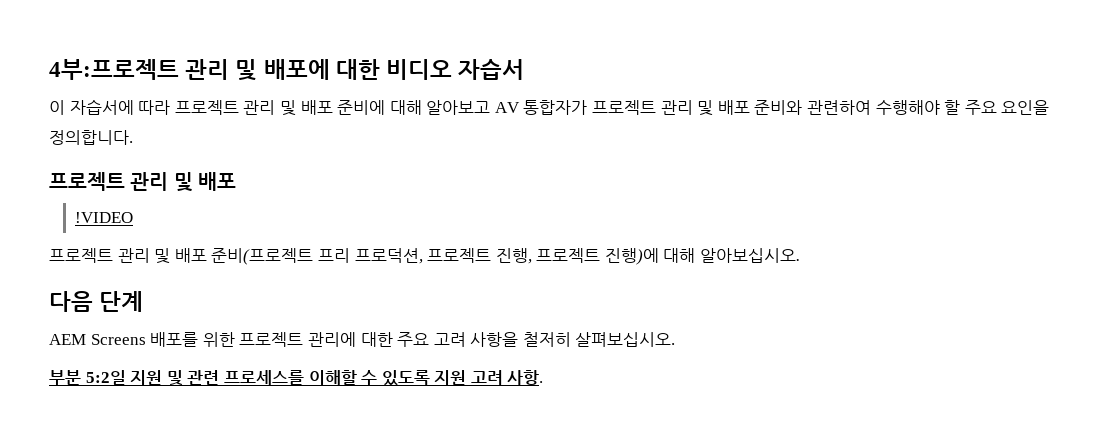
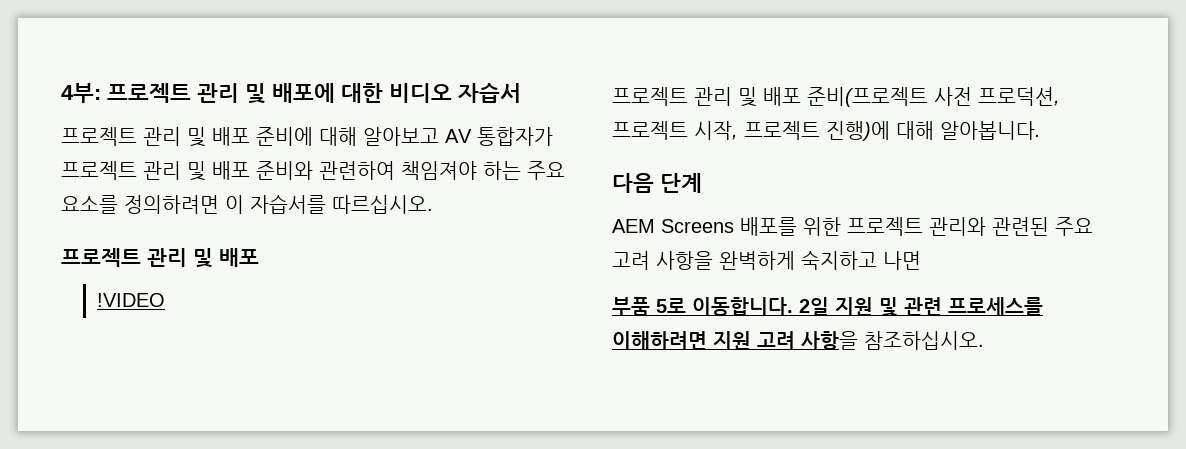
- 4부:프로젝트 관리 및 배포에 대한 비디오 자습서
+ 4부: 프로젝트 관리 및 배포에 대한 비디오 자습서
- 이 자습서에 따라 프로젝트 관리 및 배포 준비에 대해 알아보고 AV 통합자가 프로젝트 관리 및 배포 준비와 관련하여 수행해야 할 주요 요인을 정의합니다.
+ 프로젝트 관리 및 배포 준비에 대해 알아보고 AV 통합자가 프로젝트 관리 및 배포 준비와 관련하여 책임져야 하는 주요 요소를 정의하려면 이 자습서를 따르십시오.
- 프로젝트 관리 및 배포 준비(프로젝트 프리 프로덕션, 프로젝트 진행, 프로젝트 진행)에 대해 알아보십시오.
+ 프로젝트 관리 및 배포 준비(프로젝트 사전 프로덕션, 프로젝트 시작, 프로젝트 진행)에 대해 알아봅니다.
- AEM Screens 배포를 위한 프로젝트 관리에 대한 주요 고려 사항을 철저히 살펴보십시오.
- 부분 5:2일 지원 및 관련 프로세스를 이해할 수 있도록 지원 고려 사항.
+ AEM Screens 배포를 위한 프로젝트 관리와 관련된 주요 고려 사항을 완벽하게 숙지하고 나면
+ 부품 5로 이동합니다. 2일 지원 및 관련 프로세스를 이해하려면 지원 고려 사항을 참조하십시오.

